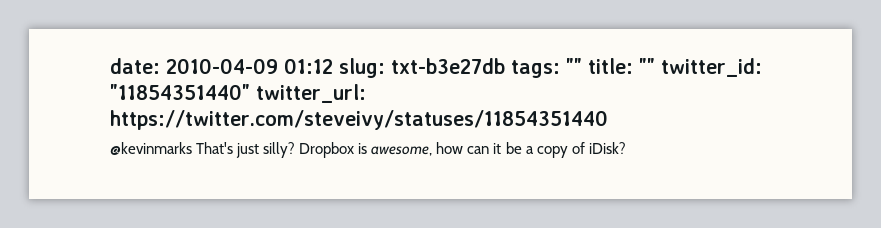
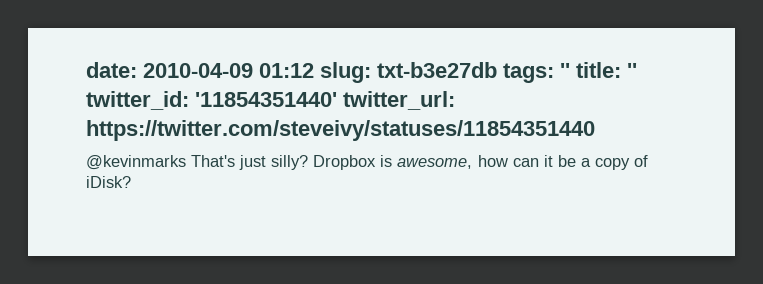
- date: 2010-04-09 01:12 slug: txt-b3e27db tags: "" title: "" twitter_id: "11854351440" twitter_url: https://twitter.com/steveivy/statuses/11854351440
+ date: 2010-04-09 01:12 slug: txt-b3e27db tags: '' title: '' twitter_id: '11854351440' twitter_url: https://twitter.com/steveivy/statuses/11854351440

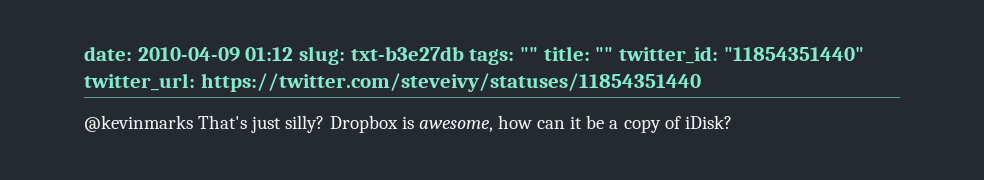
- date: 2010-04-09 01:12 slug: txt-b3e27db tags: '' title: '' twitter_id: '11854351440' twitter_url: https://twitter.com/steveivy/statuses/11854351440
+ date: 2010-04-09 01:12 slug: txt-b3e27db tags: "" title: "" twitter_id: "11854351440" twitter_url: https://twitter.com/steveivy/statuses/11854351440

